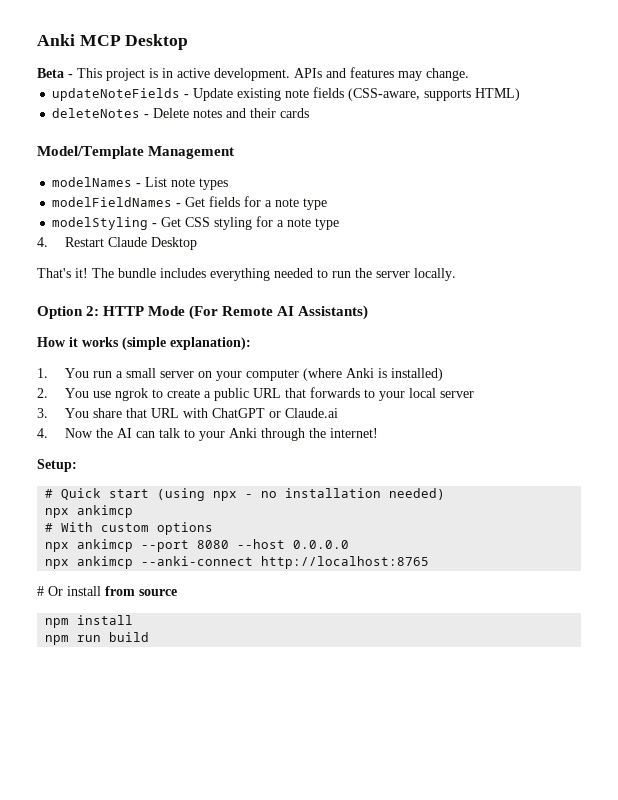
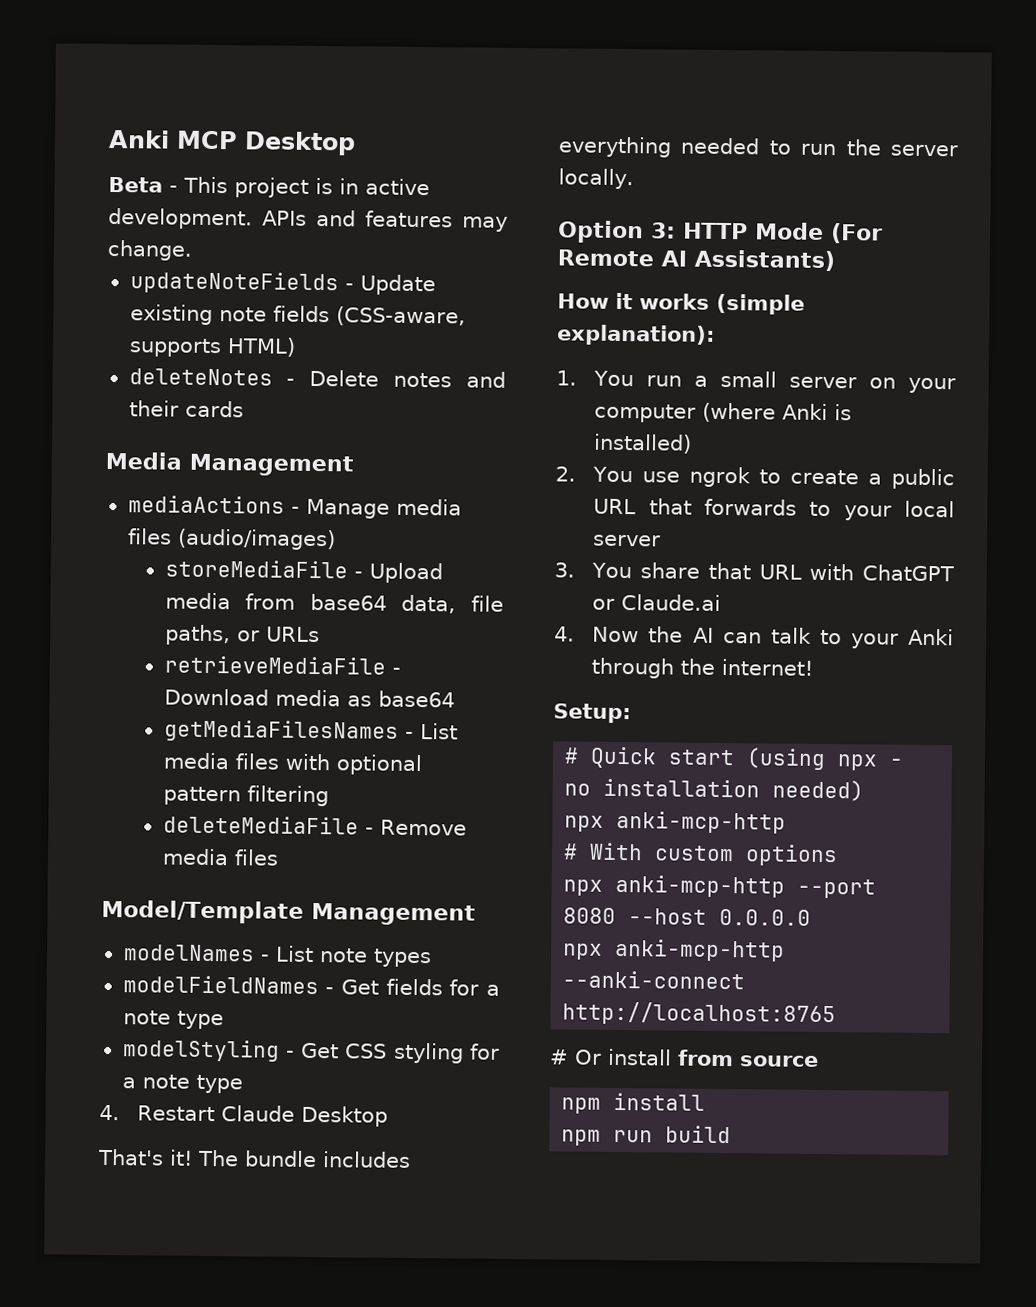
+ Media Management
+ mediaActions - Manage media files (audio/images)
+ storeMediaFile - Upload media from base64 data, file paths, or URLs
+ retrieveMediaFile - Download media as base64
+ getMediaFilesNames - List media files with optional pattern filtering
+ deleteMediaFile - Remove media files
- Option 2: HTTP Mode (For Remote AI Assistants)
+ Option 3: HTTP Mode (For Remote AI Assistants)
  # Quick start (using npx - no installation needed)
- npx ankimcp
+ npx anki-mcp-http
- npx ankimcp --port 8080 --host 0.0.0.0
+ npx anki-mcp-http --port 8080 --host 0.0.0.0
- npx ankimcp --anki-connect http://localhost:8765
+ npx anki-mcp-http --anki-connect http://localhost:8765

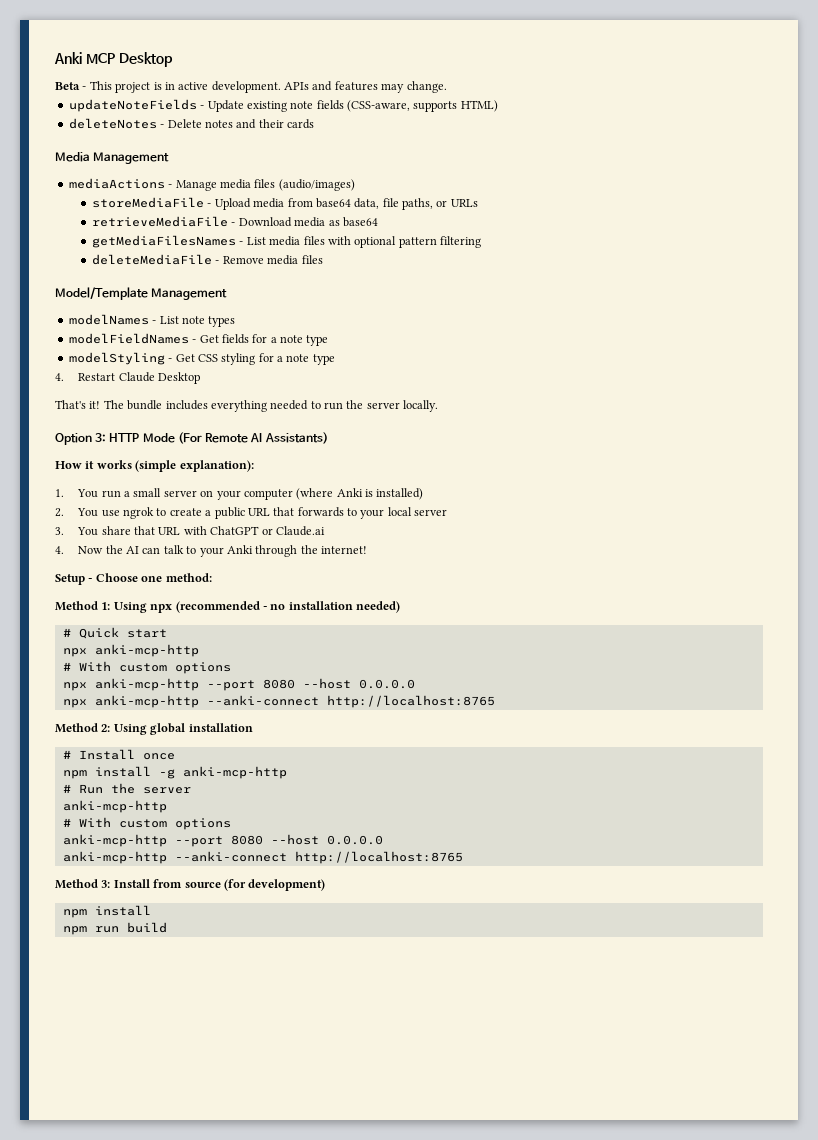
- Setup:
- # Quick start (using npx - no installation needed)
+ Setup - Choose one method:
+ Method 1: Using npx (recommended - no installation needed)
+ # Quick start
- # Or install from source
+ Method 2: Using global installation
+ # Install once
+ npm install -g anki-mcp-http
+ # Run the server
+ anki-mcp-http
+ # With custom options
+ anki-mcp-http --port 8080 --host 0.0.0.0
+ anki-mcp-http --anki-connect http://localhost:8765
+ Method 3: Install from source (for development)

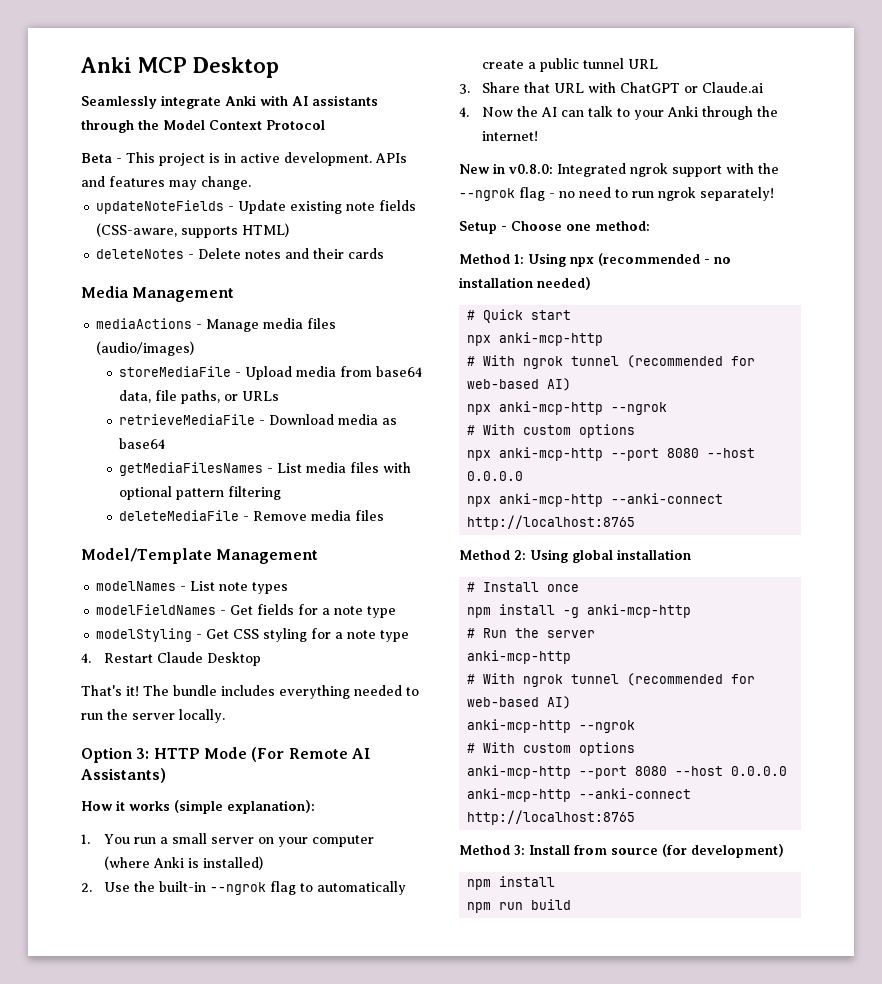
+ Seamlessly integrate Anki with AI assistants through the Model Context Protocol
- 2. You use ngrok to create a public URL that forwards to your local server
+ 2. Use the built-in --ngrok flag to automatically create a public tunnel URL
- 3. You share that URL with ChatGPT or Claude.ai
+ 3. Share that URL with ChatGPT or Claude.ai
+ New in v0.8.0: Integrated ngrok support with the --ngrok flag - no need to run ngrok separately!
  # Quick start
  npx anki-mcp-http
+ # With ngrok tunnel (recommended for web-based AI)
+ npx anki-mcp-http --ngrok
  # Run the server
  anki-mcp-http
+ # With ngrok tunnel (recommended for web-based AI)
+ anki-mcp-http --ngrok

